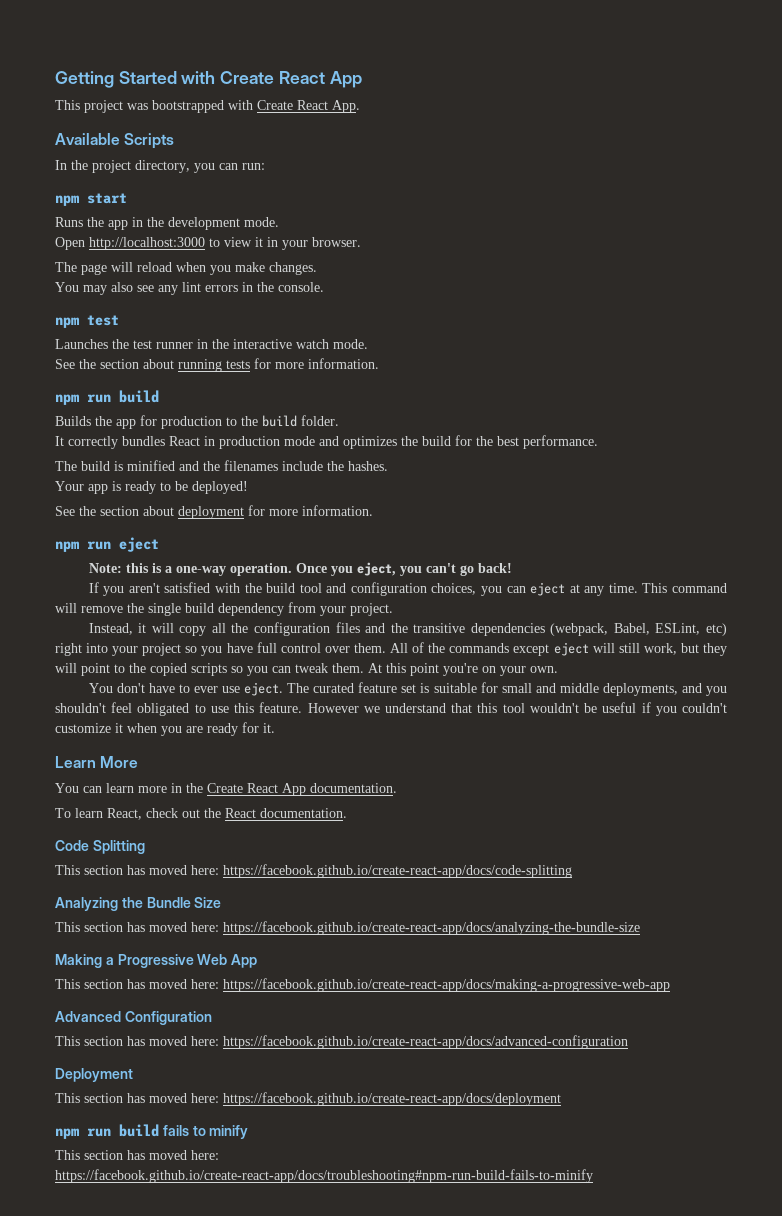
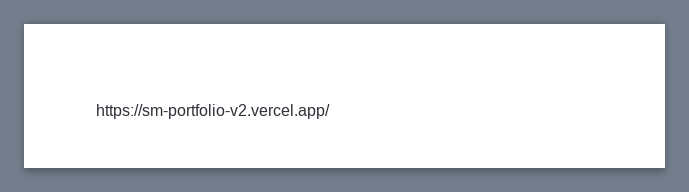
- Getting Started with Create React App
- This project was bootstrapped with Create React App.
- Available Scripts
- In the project directory, you can run:
- npm start
- Runs the app in the development mode.
- Open http://localhost:3000 to view it in your browser.
- The page will reload when you make changes.
- You may also see any lint errors in the console.
- npm test
- Launches the test runner in the interactive watch mode.
- See the section about running tests for more information.
- npm run build
- Builds the app for production to the build folder.
- It correctly bundles React in production mode and optimizes the build for the best performance.
- The build is minified and the filenames include the hashes.
- Your app is ready to be deployed!
- See the section about deployment for more information.
- npm run eject
- Note: this is a one-way operation. Once you eject, you can't go back!
- If you aren't satisfied with the build tool and configuration choices, you can eject at any time. This command will remove the single build dependency from your project.
- Instead, it will copy all the configuration files and the transitive dependencies (webpack, Babel, ESLint, etc) right into your project so you have full control over them. All of the commands except eject will still work, but they will point to the copied scripts so you can tweak them. At this point you're on your own.
- You don't have to ever use eject. The curated feature set is suitable for small and middle deployments, and you shouldn't feel obligated to use this feature. However we understand that this tool wouldn't be useful if you couldn't customize it when you are ready for it.
- Learn More
- You can learn more in the Create React App documentation.
- To learn React, check out the React documentation.
- Code Splitting
- This section has moved here: https://facebook.github.io/create-react-app/docs/code-splitting
- Analyzing the Bundle Size
- This section has moved here: https://facebook.github.io/create-react-app/docs/analyzing-the-bundle-size
- Making a Progressive Web App
- This section has moved here: https://facebook.github.io/create-react-app/docs/making-a-progressive-web-app
- Advanced Configuration
- This section has moved here: https://facebook.github.io/create-react-app/docs/advanced-configuration
- Deployment
- This section has moved here: https://facebook.github.io/create-react-app/docs/deployment
- npm run build fails to minify
- This section has moved here: https://facebook.github.io/create-react-app/docs/troubleshooting#npm-run-build-fails-to-minify
+ https://sm-portfolio-v2.vercel.app/

